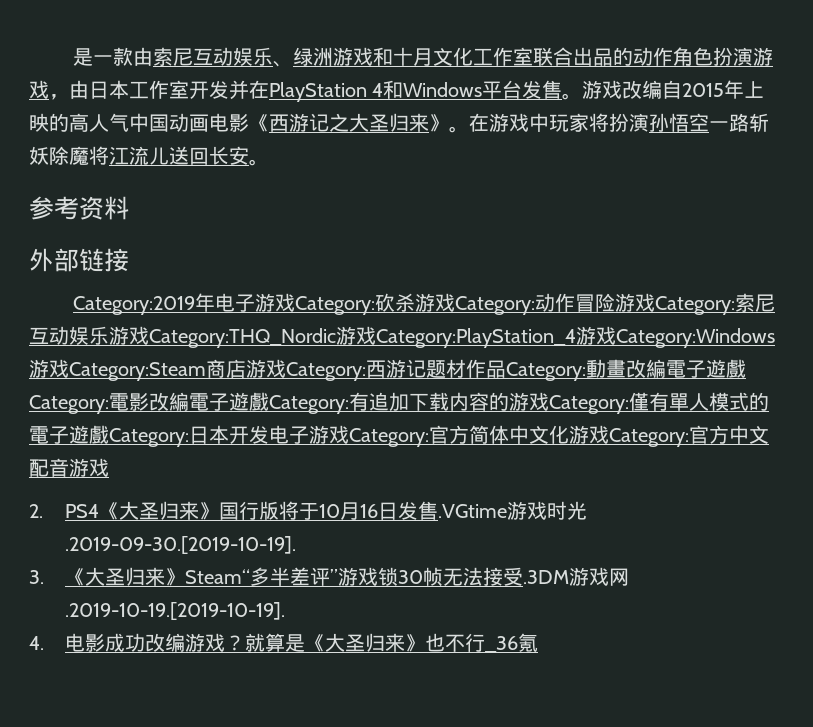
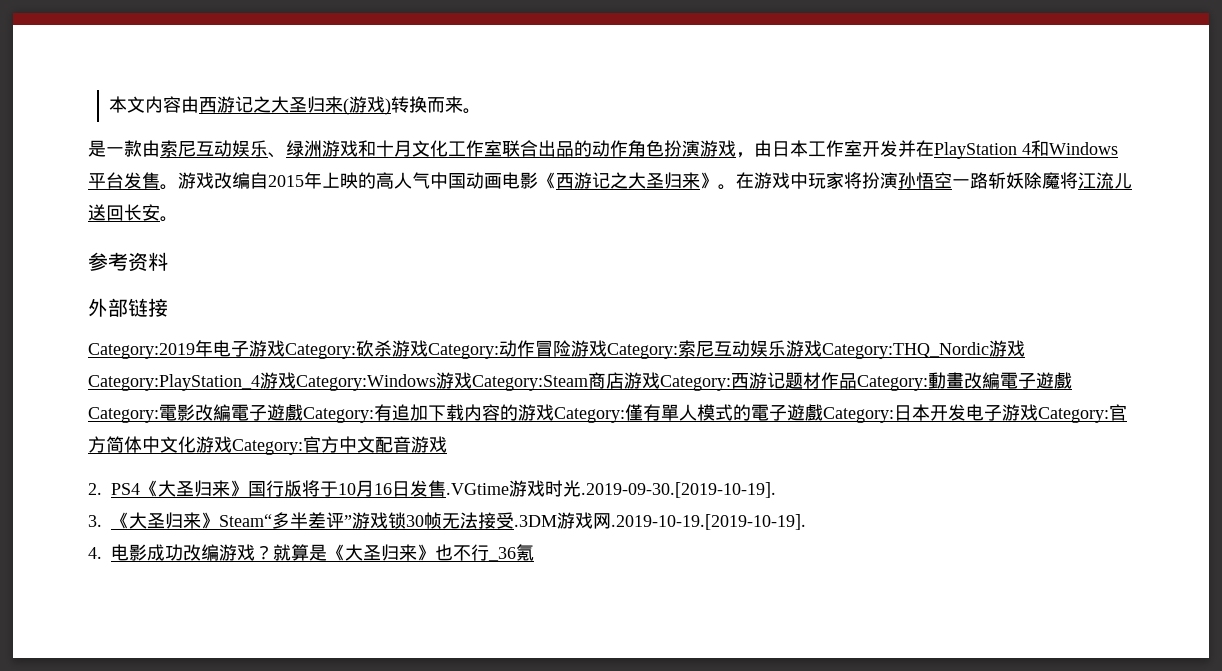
+ 本文内容由西游记之大圣归来(游戏)转换而来。

